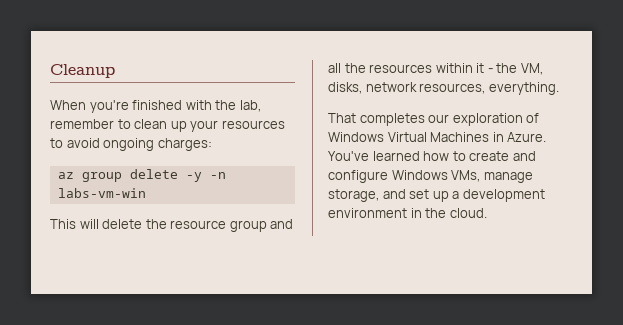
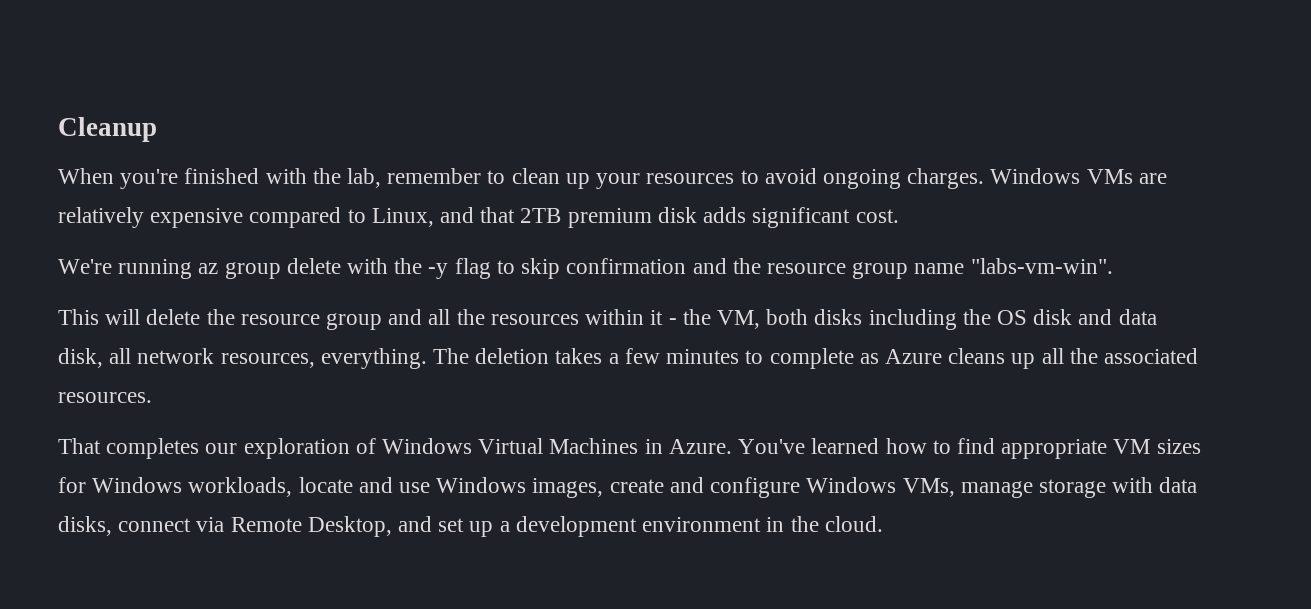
- When you're finished with the lab, remember to clean up your resources to avoid ongoing charges:
- az group delete -y -n labs-vm-win
+ When you're finished with the lab, remember to clean up your resources to avoid ongoing charges. Windows VMs are relatively expensive compared to Linux, and that 2TB premium disk adds significant cost.
+ We're running az group delete with the -y flag to skip confirmation and the resource group name "labs-vm-win".
- This will delete the resource group and all the resources within it - the VM, disks, network resources, everything.
+ This will delete the resource group and all the resources within it - the VM, both disks including the OS disk and data disk, all network resources, everything. The deletion takes a few minutes to complete as Azure cleans up all the associated resources.
- You've learned how to create and configure Windows VMs, manage storage, and set up a development environment in the cloud.
+ You've learned how to find appropriate VM sizes for Windows workloads, locate and use Windows images, create and configure Windows VMs, manage storage with data disks, connect via Remote Desktop, and set up a development environment in the cloud.

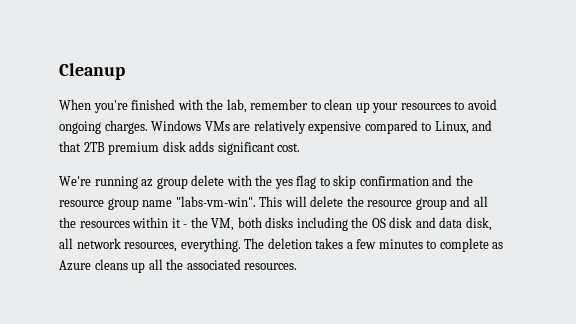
- We're running az group delete with the -y flag to skip confirmation and the resource group name "labs-vm-win".
- This will delete the resource group and all the resources within it - the VM, both disks including the OS disk and data disk, all network resources, everything.
+ We're running az group delete with the yes flag to skip confirmation and the resource group name "labs-vm-win". This will delete the resource group and all the resources within it - the VM, both disks including the OS disk and data disk, all network resources, everything.
- That completes our exploration of Windows Virtual Machines in Azure. You've learned how to find appropriate VM sizes for Windows workloads, locate and use Windows images, create and configure Windows VMs, manage storage with data disks, connect via Remote Desktop, and set up a development environment in the cloud.

